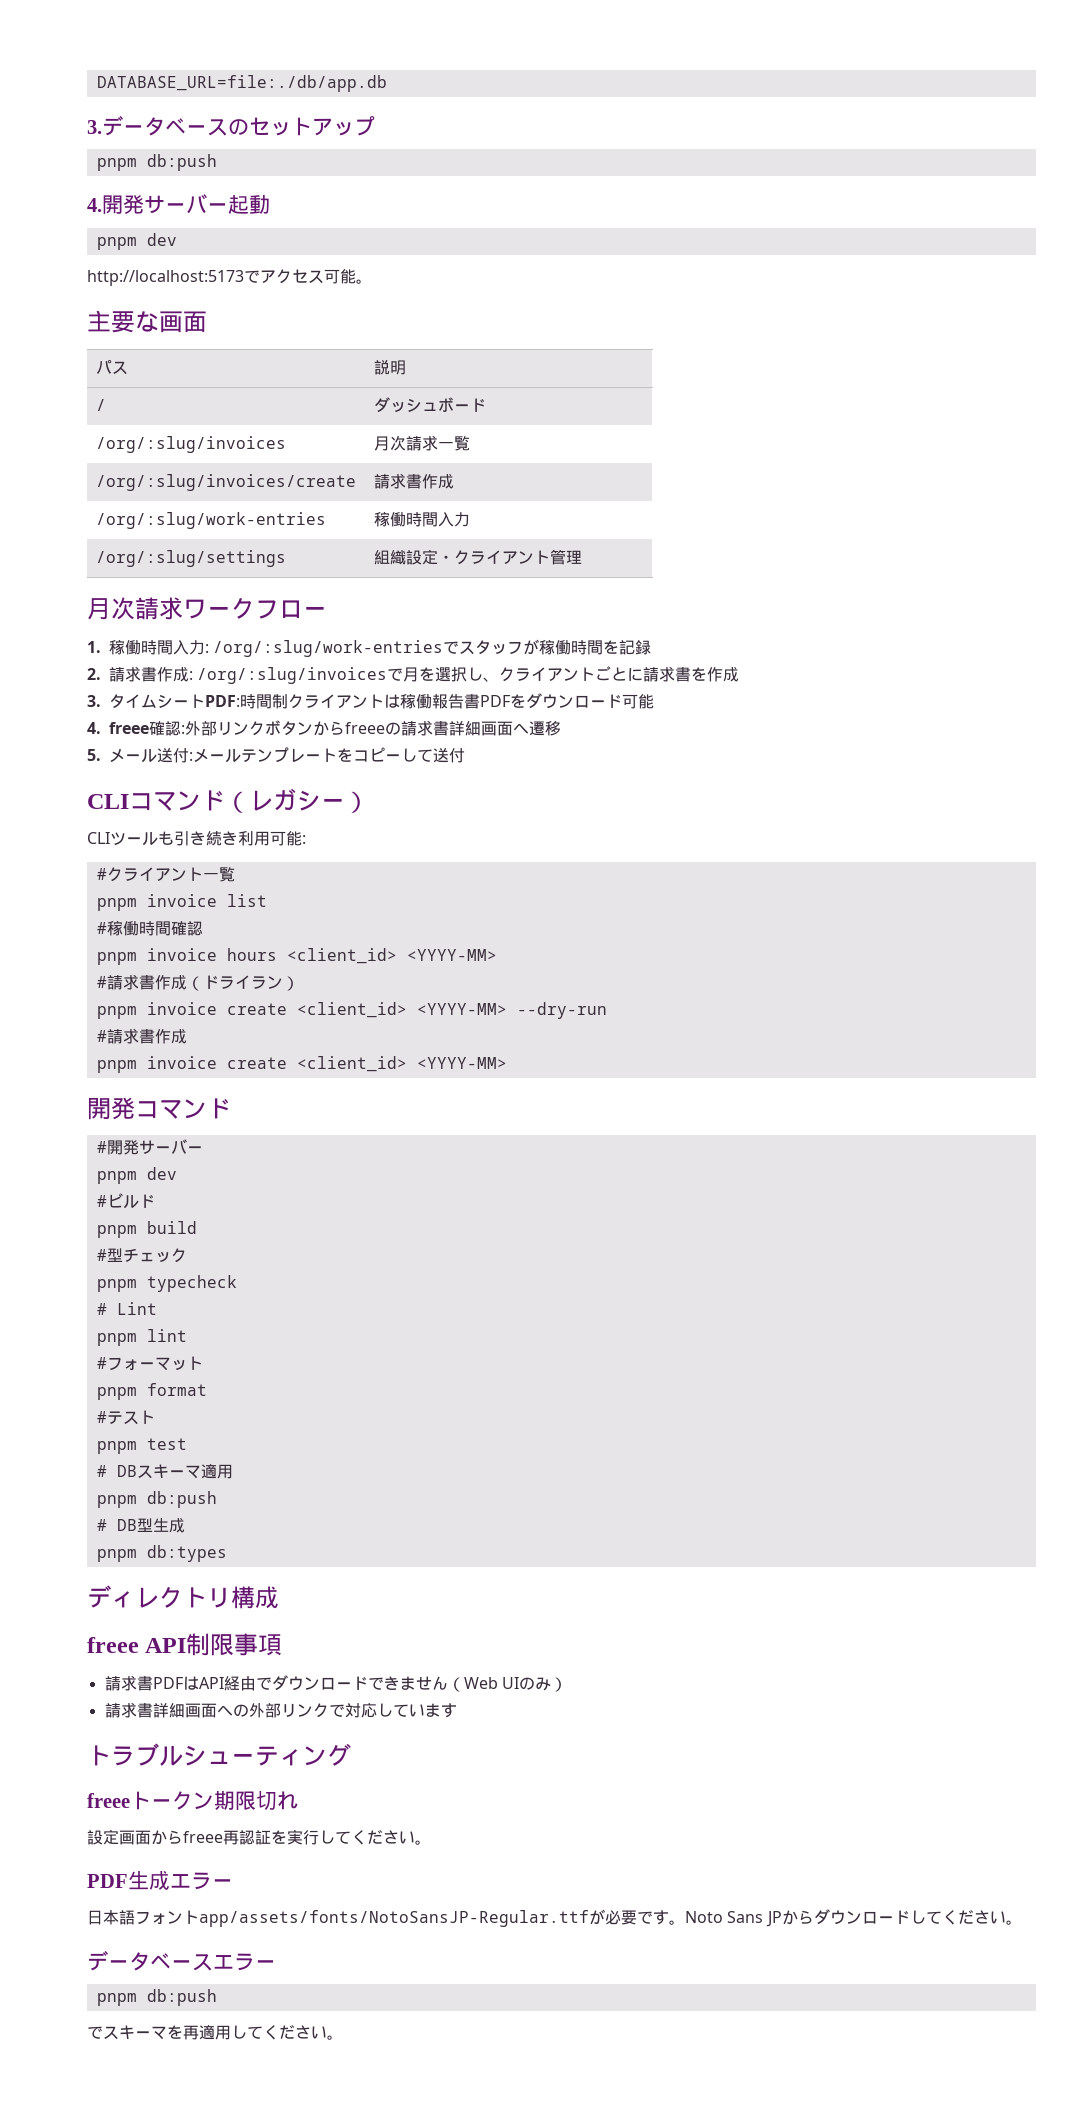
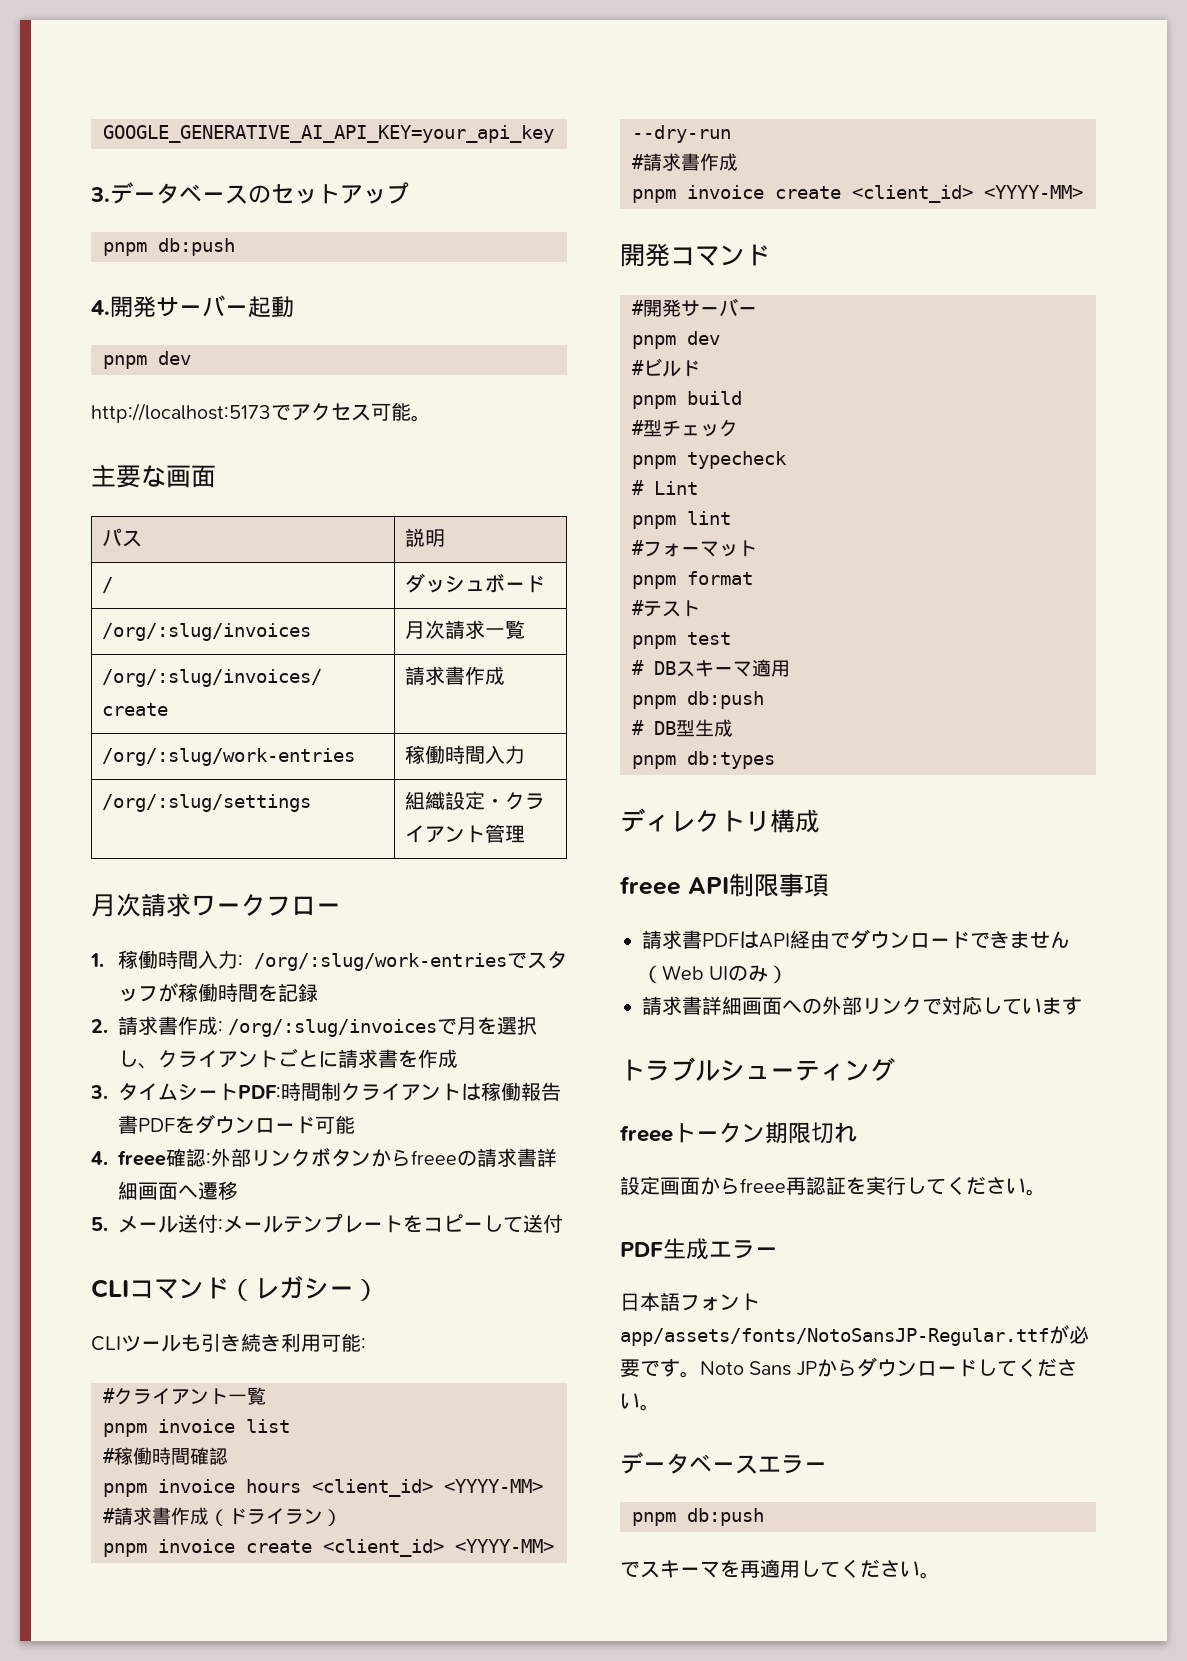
- DATABASE_URL=file:./db/app.db
+ GOOGLE_GENERATIVE_AI_API_KEY=your_api_key

